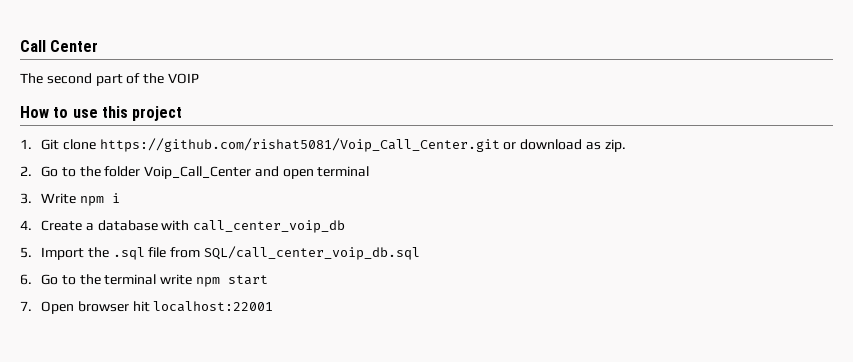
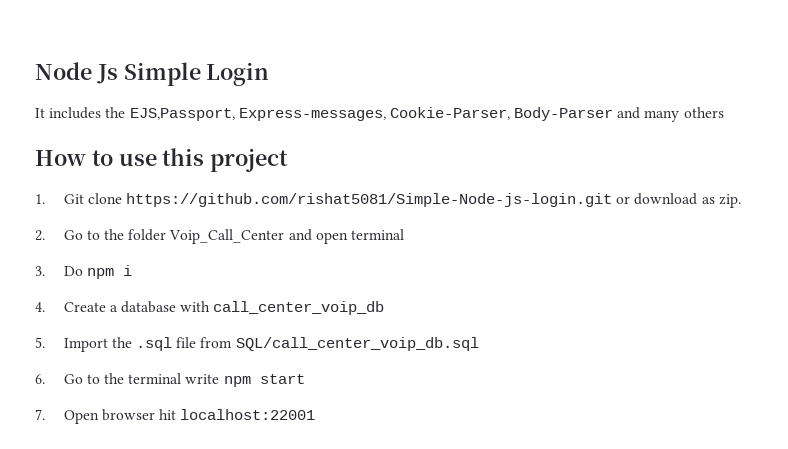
- Call Center
- The second part of the VOIP
+ Node Js Simple Login
+ It includes the EJS,Passport, Express-messages, Cookie-Parser, Body-Parser and many others
- 1. Git clone https://github.com/rishat5081/Voip_Call_Center.git or download as zip.
+ 1. Git clone https://github.com/rishat5081/Simple-Node-js-login.git or download as zip.
- 3. Write npm i
+ 3. Do npm i

